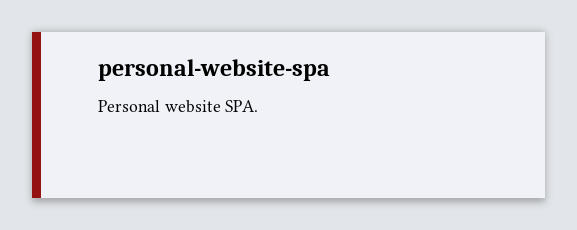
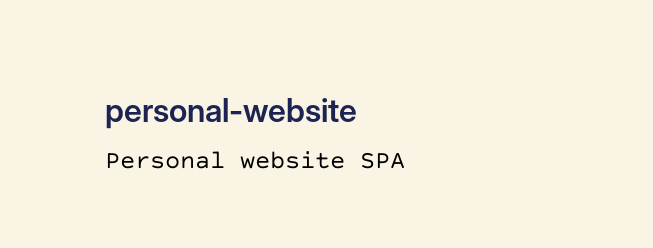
- personal-website-spa
+ personal-website
- Personal website SPA.
+ Personal website SPA

